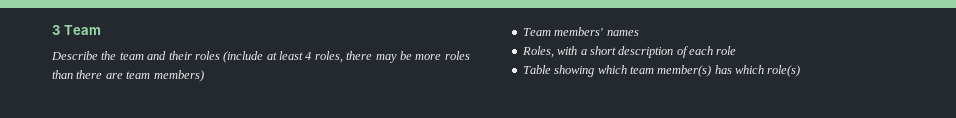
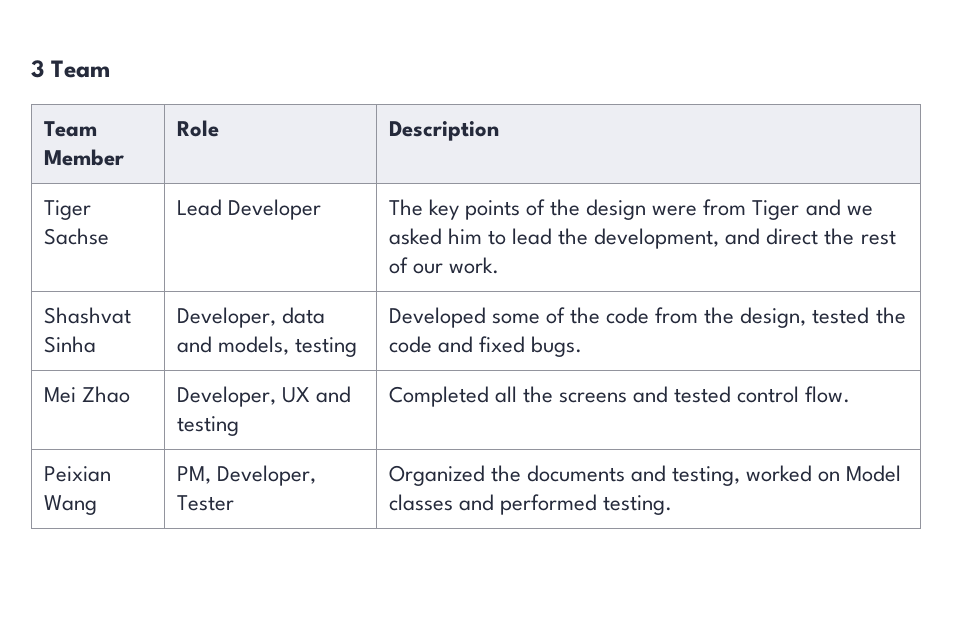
- Describe the team and their roles (include at least 4 roles, there may be more roles than there are team members)
- Team members' names
- Roles, with a short description of each role
- Table showing which team member(s) has which role(s)
+ Team Member | Role | Description
+ Tiger Sachse | Lead Developer | The key points of the design were from Tiger and we asked him to lead the development, and direct the rest of our work.
+ Shashvat Sinha | Developer, data and models, testing | Developed some of the code from the design, tested the code and fixed bugs.
+ Mei Zhao | Developer, UX and testing | Completed all the screens and tested control flow.
+ Peixian Wang | PM, Developer, Tester | Organized the documents and testing, worked on Model classes and performed testing.

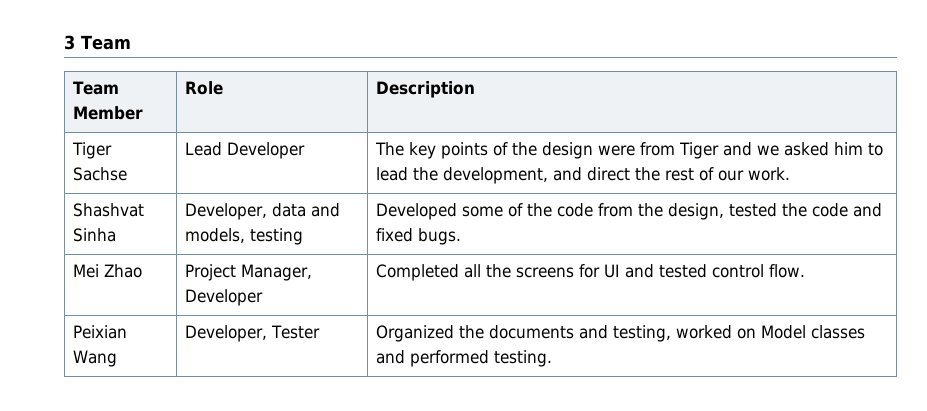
- Mei Zhao | Developer, UX and testing | Completed all the screens and tested control flow.
+ Mei Zhao | Project Manager, Developer | Completed all the screens for UI and tested control flow.
- Peixian Wang | PM, Developer, Tester | Organized the documents and testing, worked on Model classes and performed testing.
+ Peixian Wang | Developer, Tester | Organized the documents and testing, worked on Model classes and performed testing.

